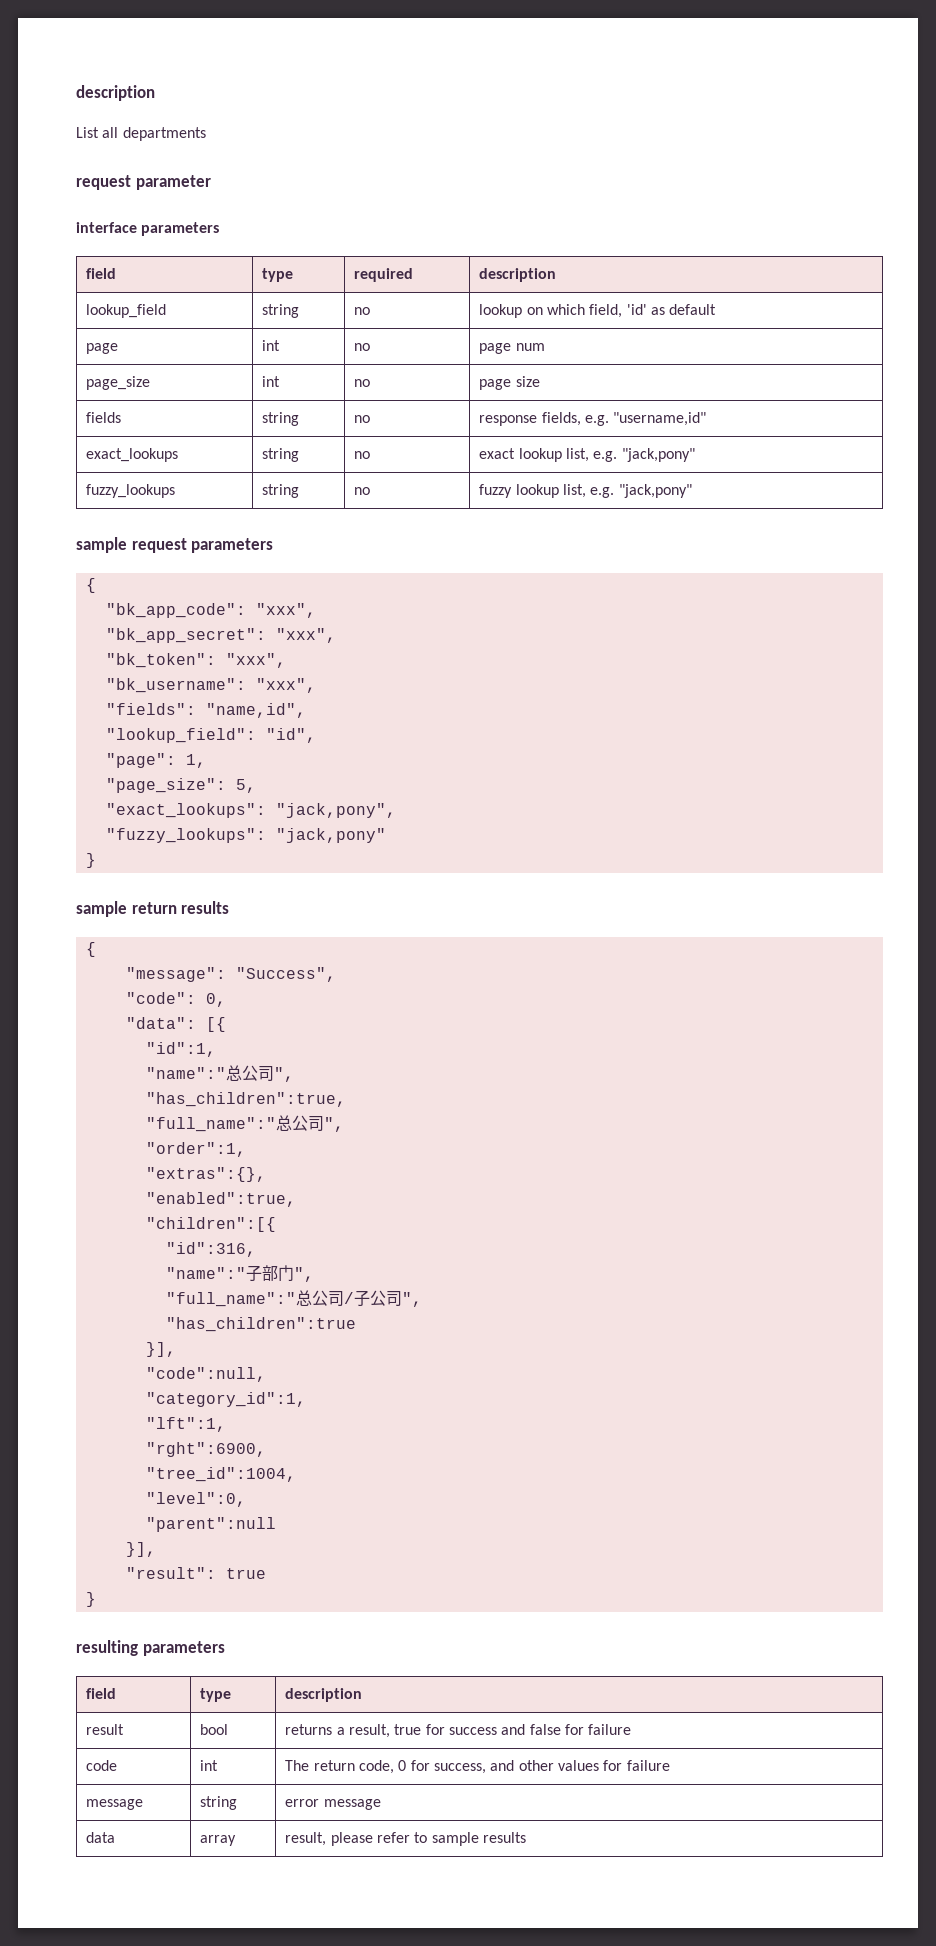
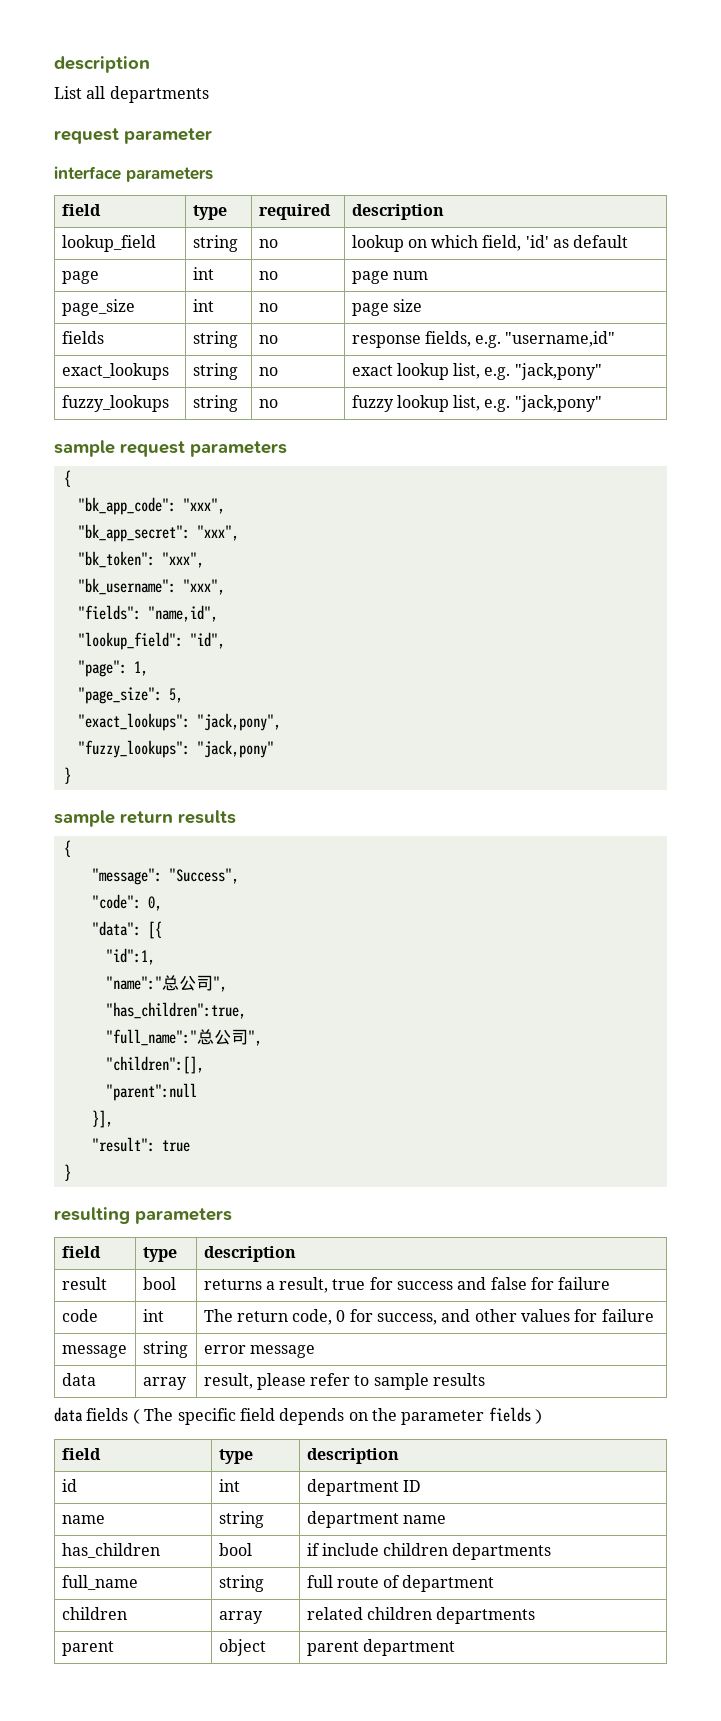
- "order":1,
- "extras":{},
- "enabled":true,
- "children":[{
- "id":316,
- "name":"子部门",
- "full_name":"总公司/子公司",
- "has_children":true
- }],
- "code":null,
- "category_id":1,
- "lft":1,
- "rght":6900,
- "tree_id":1004,
- "level":0,
+ "children":[],
+ data fields（The specific field depends on the parameter fields）
+ field | type | description
+ id | int | department ID
+ name | string | department name
+ has_children | bool | if include children departments
+ full_name | string | full route of department
+ children | array | related children departments
+ parent | object | parent department

